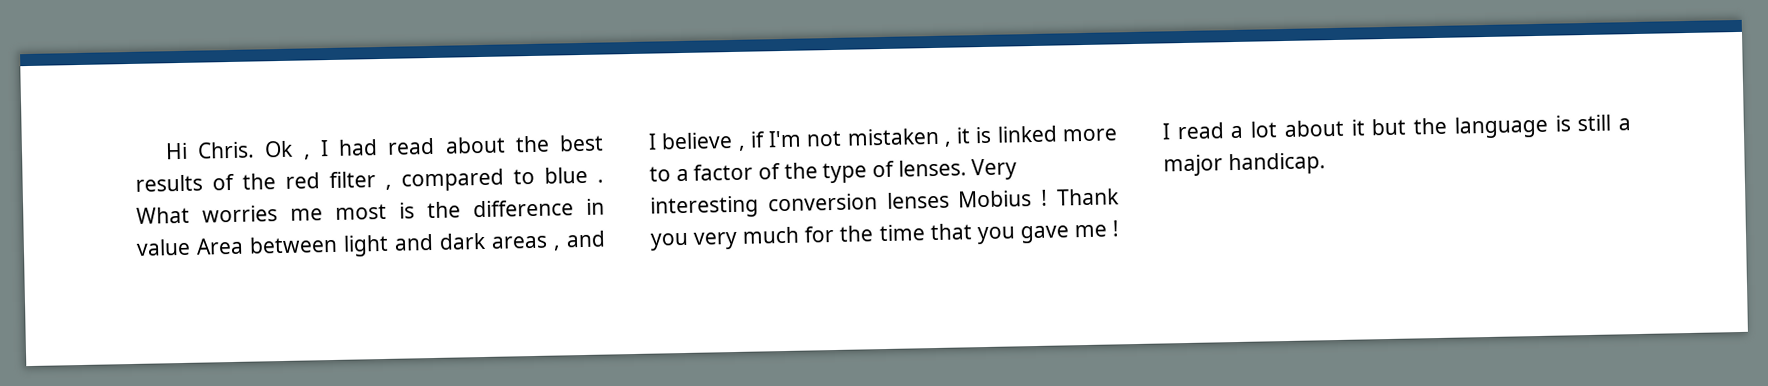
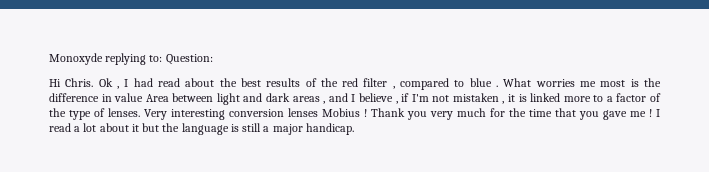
+ Monoxyde replying to: Question:

